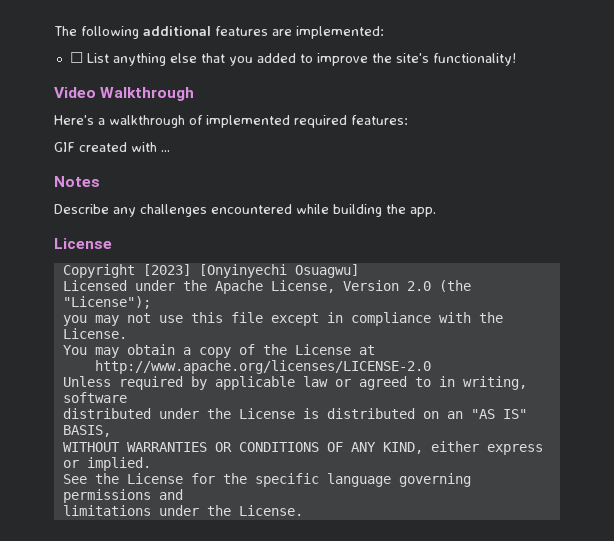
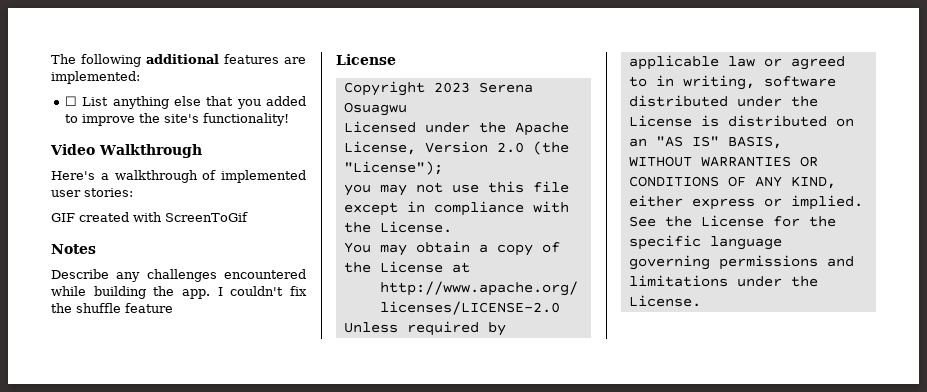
- Here's a walkthrough of implemented required features:
+ Here's a walkthrough of implemented user stories:
- GIF created with ...
+ GIF created with ScreenToGif
+ I couldn't fix the shuffle feature
- Copyright [2023] [Onyinyechi Osuagwu]
+ Copyright 2023 Serena Osuagwu

